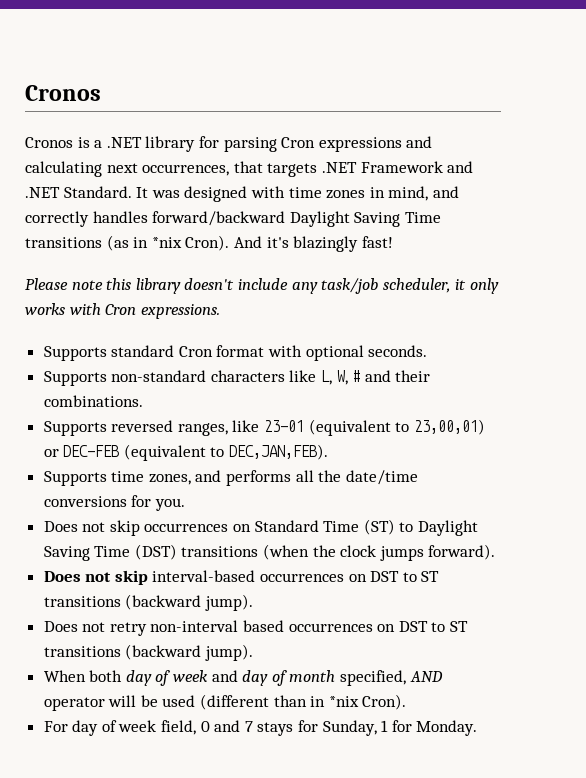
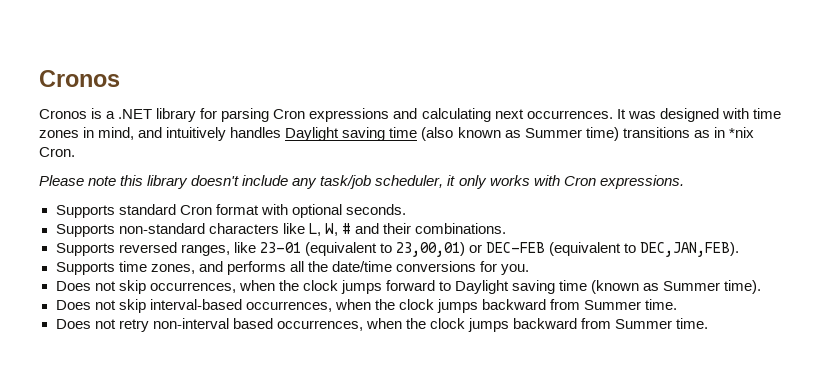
- Cronos is a .NET library for parsing Cron expressions and calculating next occurrences, that targets .NET Framework and .NET Standard.
+ Cronos is a .NET library for parsing Cron expressions and calculating next occurrences.
- It was designed with time zones in mind, and correctly handles forward/backward Daylight Saving Time transitions (as in *nix Cron). And it's blazingly fast!
+ It was designed with time zones in mind, and intuitively handles Daylight saving time (also known as Summer time) transitions as in *nix Cron.
- Does not skip occurrences on Standard Time (ST) to Daylight Saving Time (DST) transitions (when the clock jumps forward).
- Does not skip interval-based occurrences on DST to ST transitions (backward jump).
+ Does not skip occurrences, when the clock jumps forward to Daylight saving time (known as Summer time).
+ Does not skip interval-based occurrences, when the clock jumps backward from Summer time.
- Does not retry non-interval based occurrences on DST to ST transitions (backward jump).
- When both day of week and day of month specified, AND operator will be used (different than in *nix Cron).
- For day of week field, 0 and 7 stays for Sunday, 1 for Monday.
+ Does not retry non-interval based occurrences, when the clock jumps backward from Summer time.

